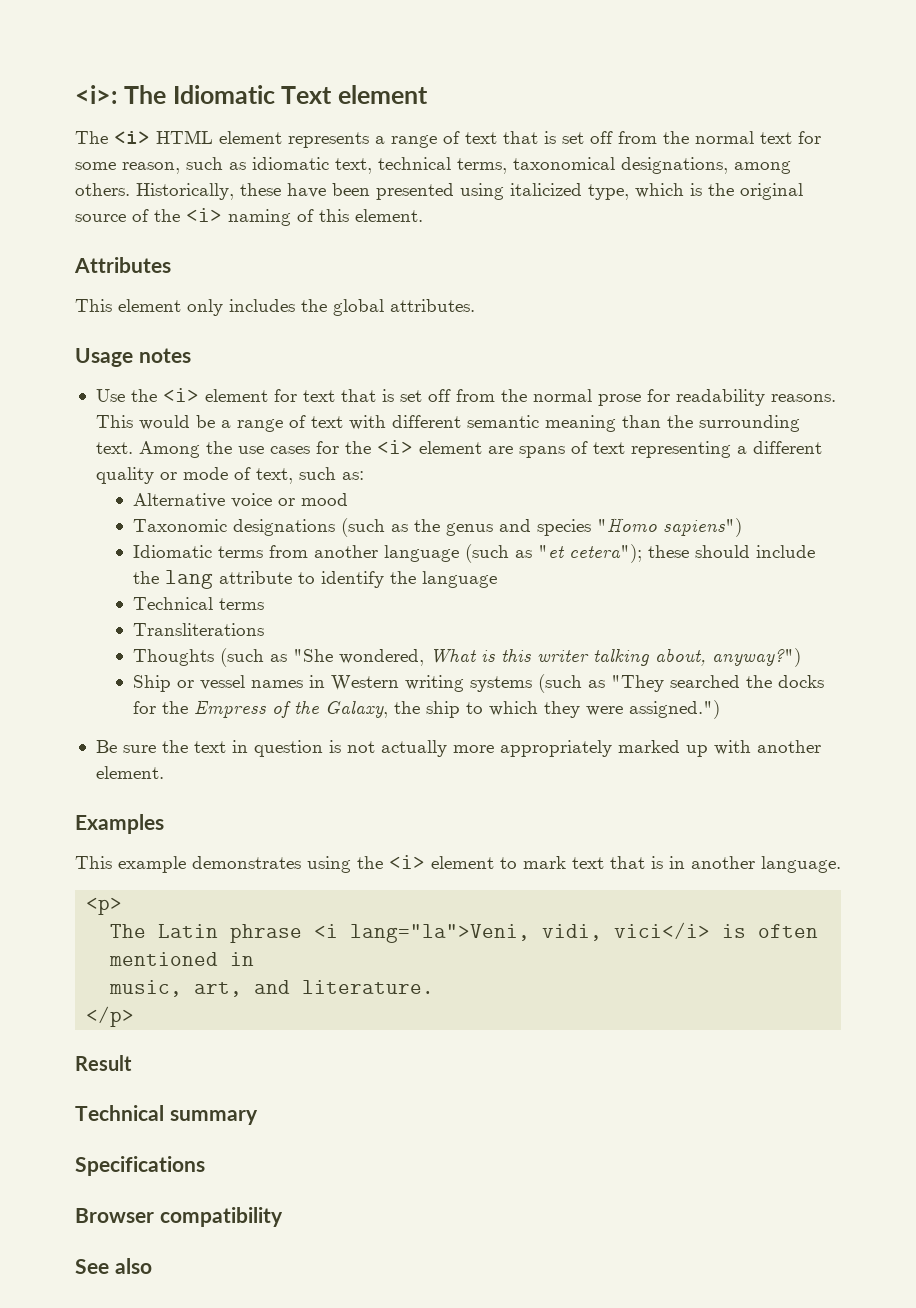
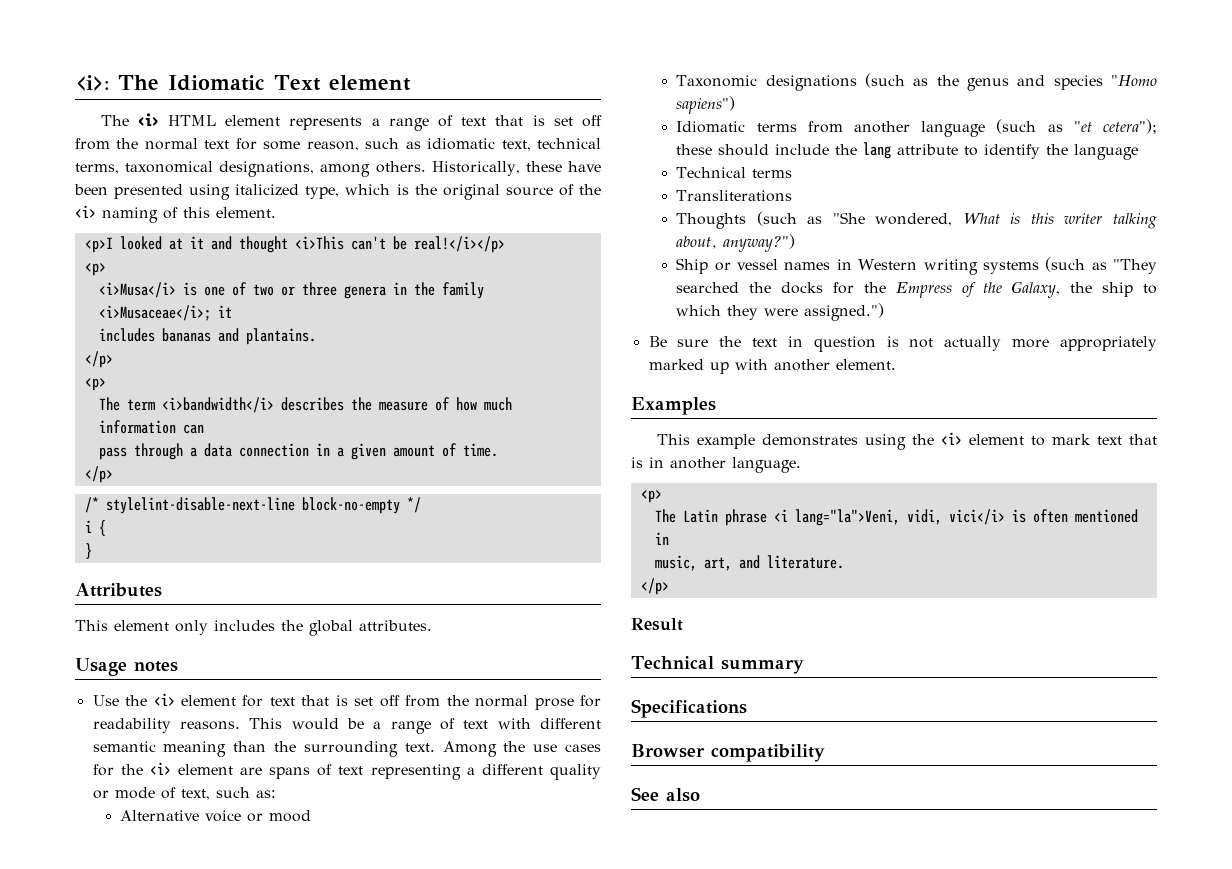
+ <p>I looked at it and thought <i>This can't be real!</i></p>
+ <p>
+ <i>Musa</i> is one of two or three genera in the family <i>Musaceae</i>; it
+ includes bananas and plantains.
+ </p>
+ <p>
+ The term <i>bandwidth</i> describes the measure of how much information can
+ pass through a data connection in a given amount of time.
+ </p>
+ /* stylelint-disable-next-line block-no-empty */
+ i {
+ }

